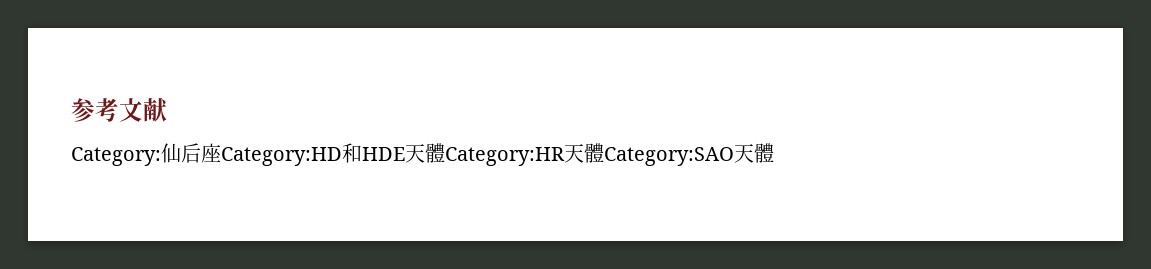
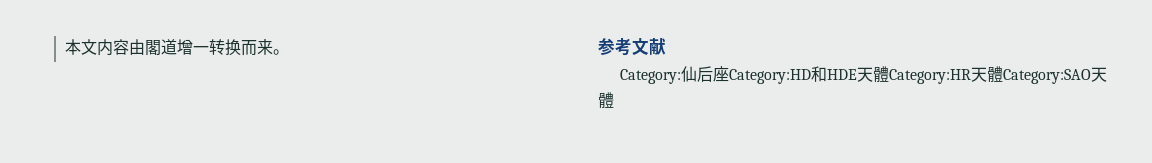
+ 本文内容由閣道增一转换而来。

